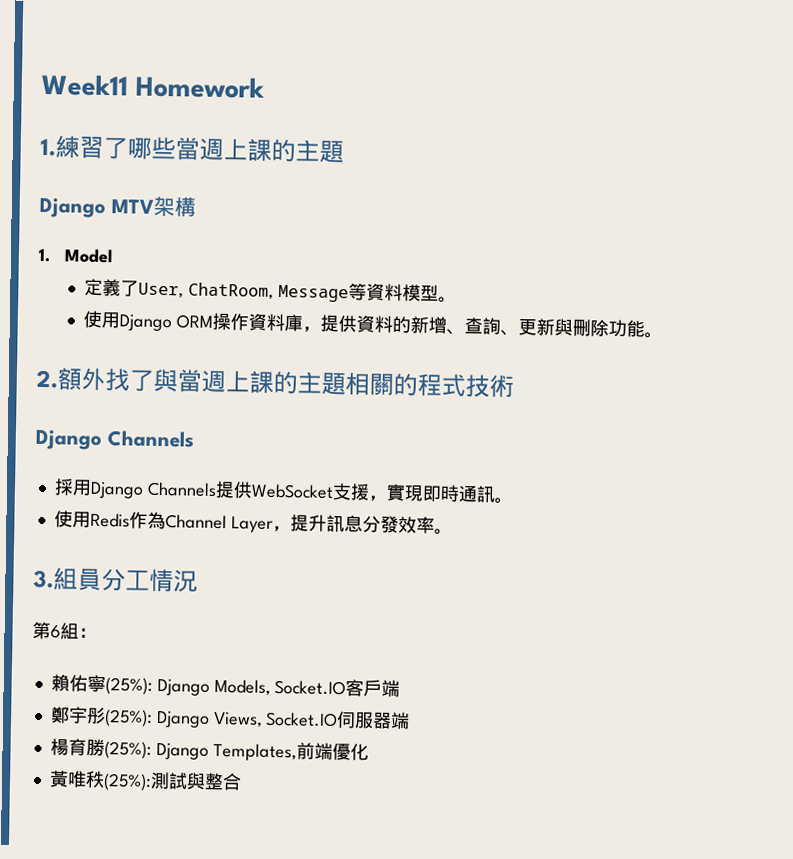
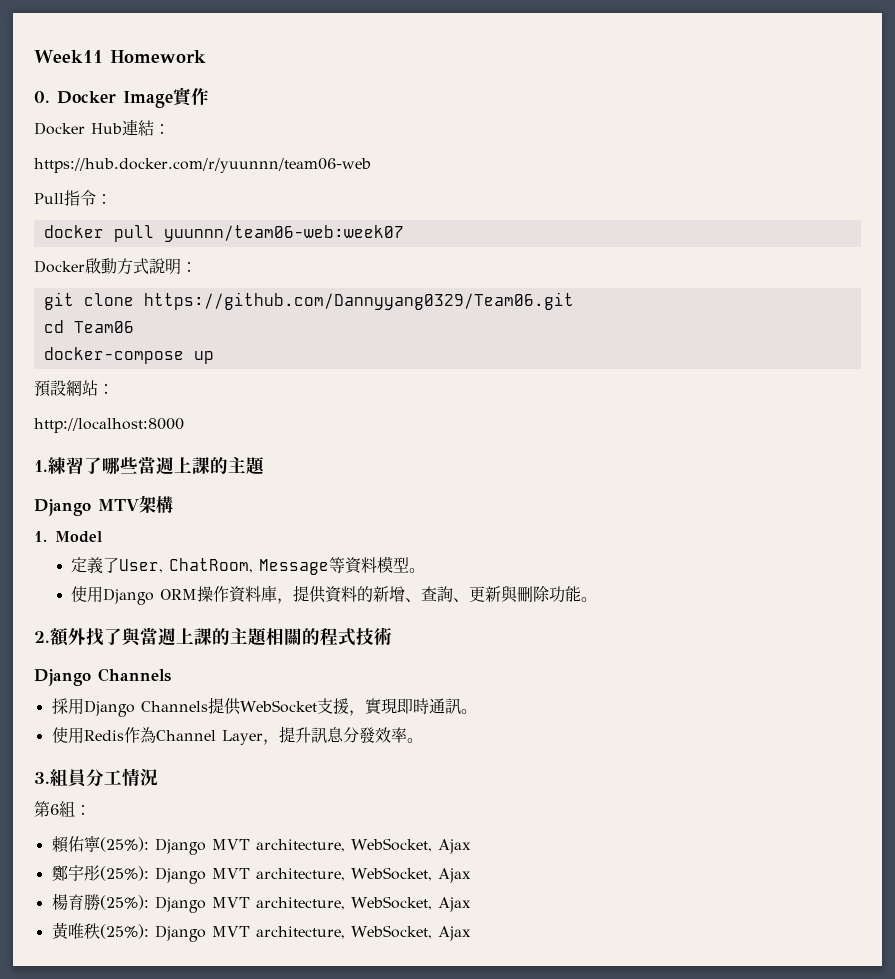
+ 0. Docker Image實作
+ Docker Hub連結：
+ https://hub.docker.com/r/yuunnn/team06-web
+ Pull指令：
+ docker pull yuunnn/team06-web:week07
+ Docker啟動方式說明：
+ git clone https://github.com/Dannyyang0329/Team06.git
+ cd Team06
+ docker-compose up
+ 預設網站：
+ http://localhost:8000
- 賴佑寧(25%): Django Models, Socket.IO客戶端
+ 賴佑寧(25%): Django MVT architecture, WebSocket, Ajax
- 鄭宇彤(25%): Django Views, Socket.IO伺服器端
+ 鄭宇彤(25%): Django MVT architecture, WebSocket, Ajax
- 楊育勝(25%): Django Templates,前端優化
+ 楊育勝(25%): Django MVT architecture, WebSocket, Ajax
- 黃唯秩(25%):測試與整合
+ 黃唯秩(25%): Django MVT architecture, WebSocket, Ajax

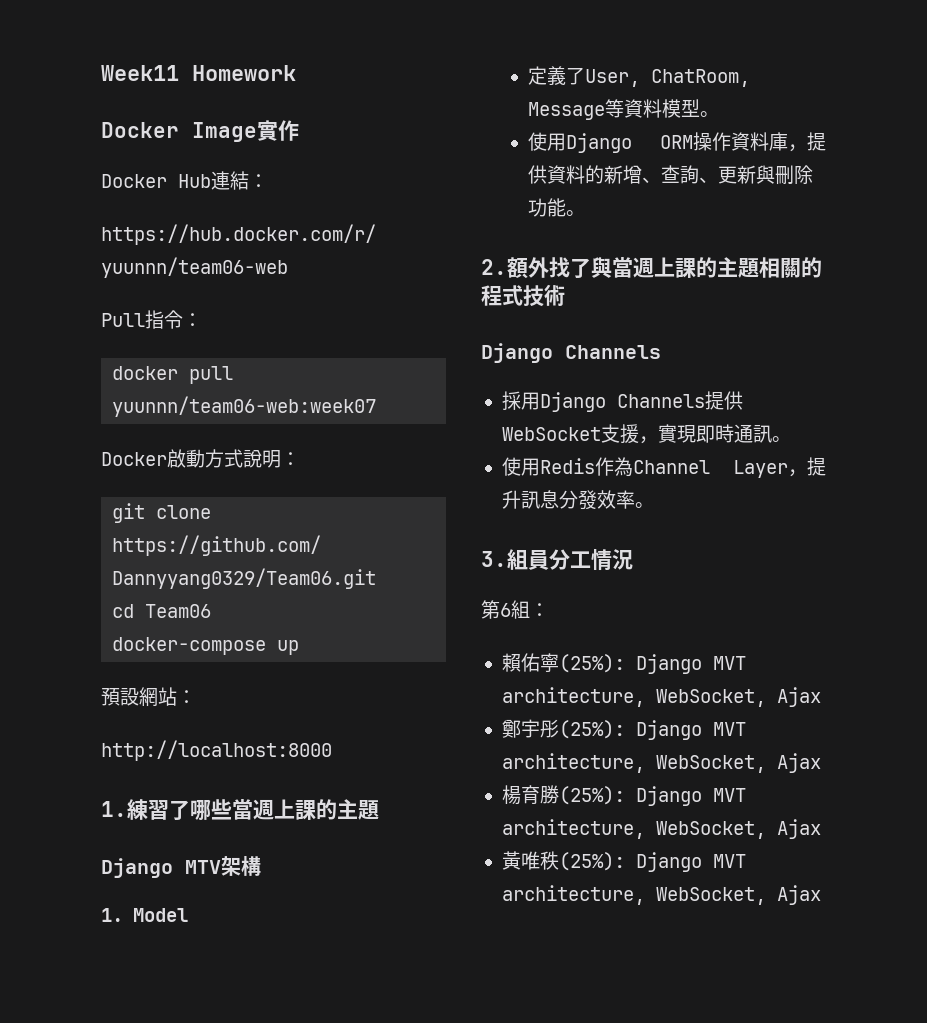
- 0. Docker Image實作
+ Docker Image實作

